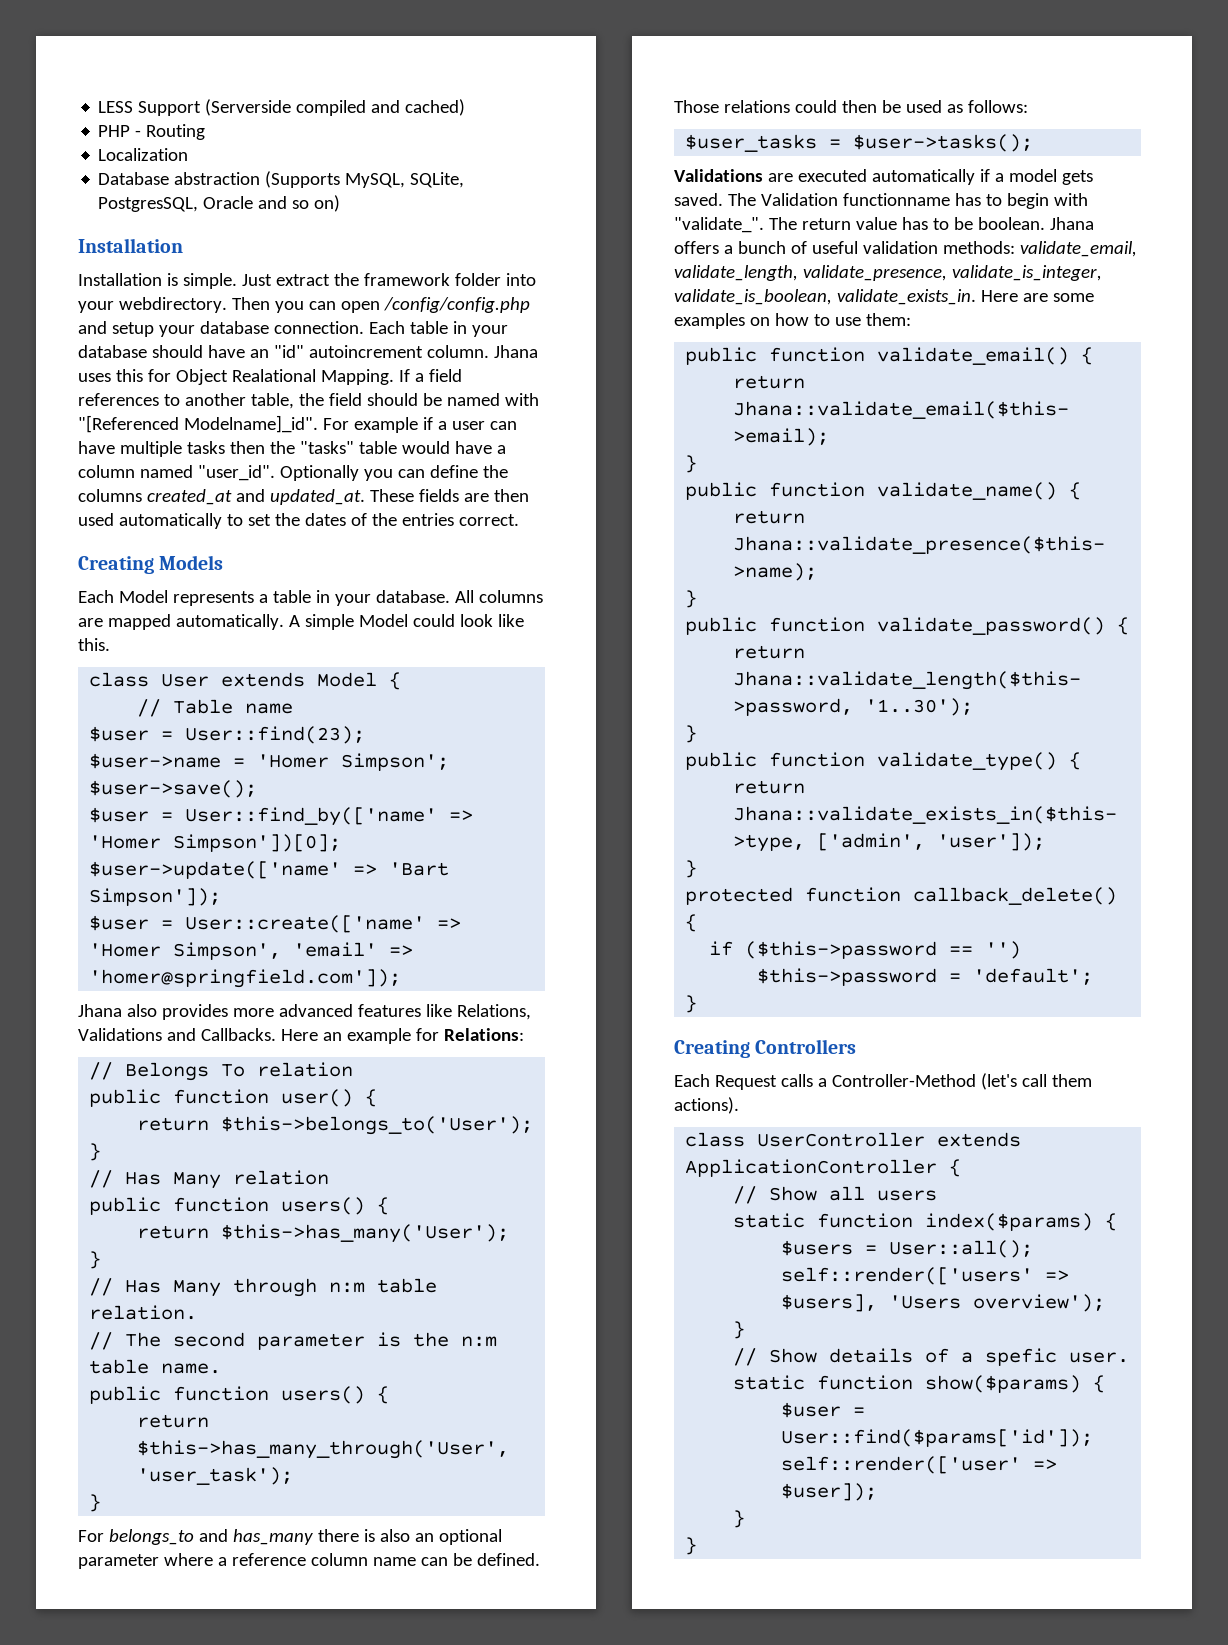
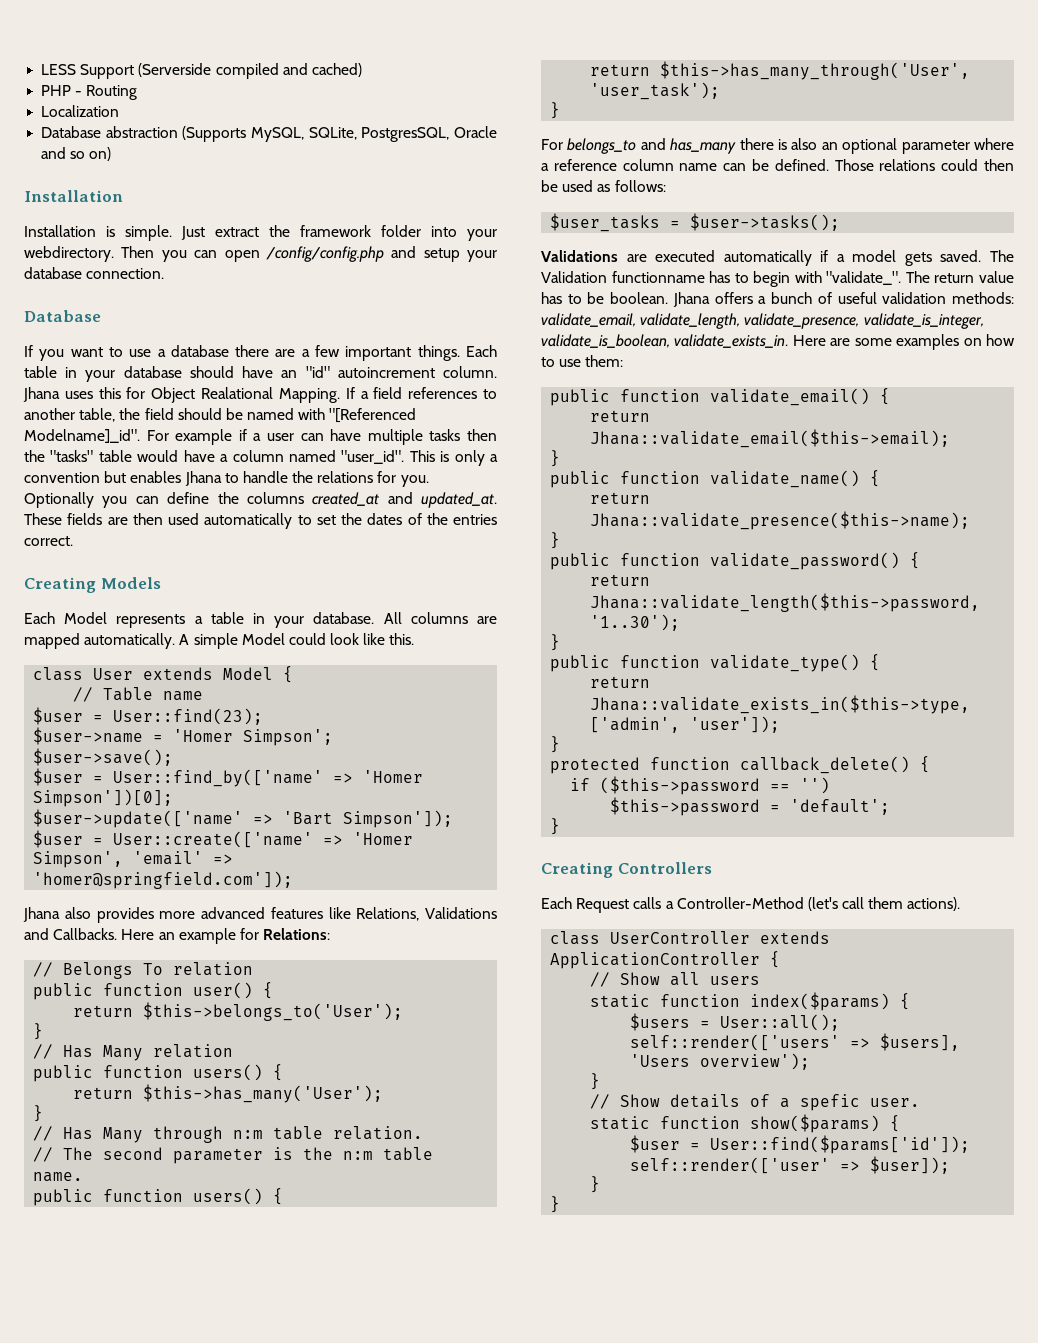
- Then you can open /config/config.php and setup your database connection. Each table in your database should have an "id" autoincrement column.
+ Then you can open /config/config.php and setup your database connection.
+ Database
+ If you want to use a database there are a few important things. Each table in your database should have an "id" autoincrement column.
+ This is only a convention but enables Jhana to handle the relations for you.

